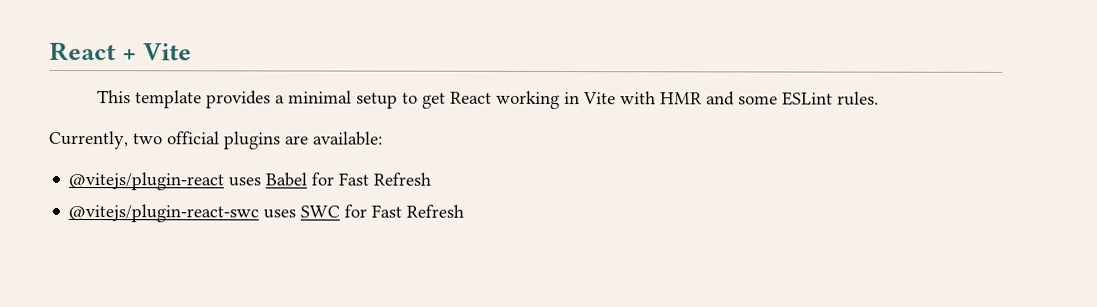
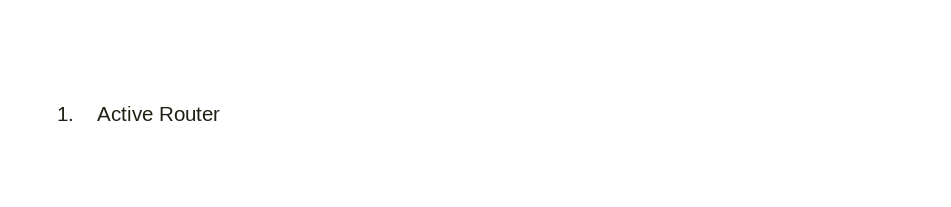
- React + Vite
- This template provides a minimal setup to get React working in Vite with HMR and some ESLint rules.
- Currently, two official plugins are available:
- @vitejs/plugin-react uses Babel for Fast Refresh
- @vitejs/plugin-react-swc uses SWC for Fast Refresh
+ 1. Active Router

